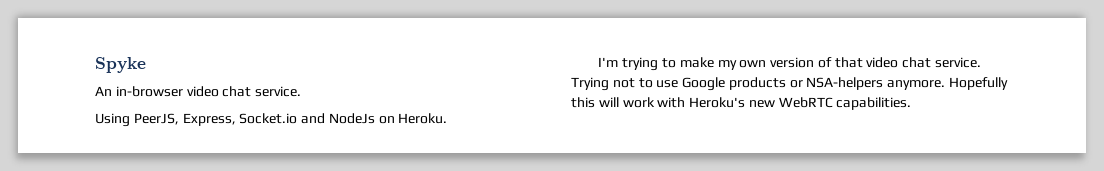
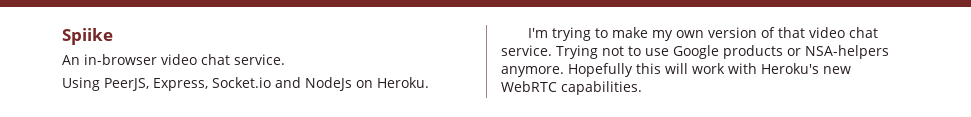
- Spyke
+ Spiike

